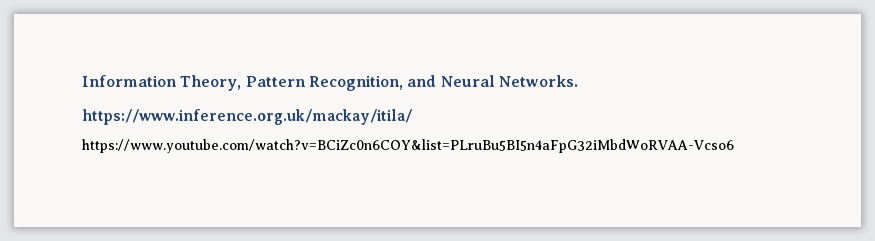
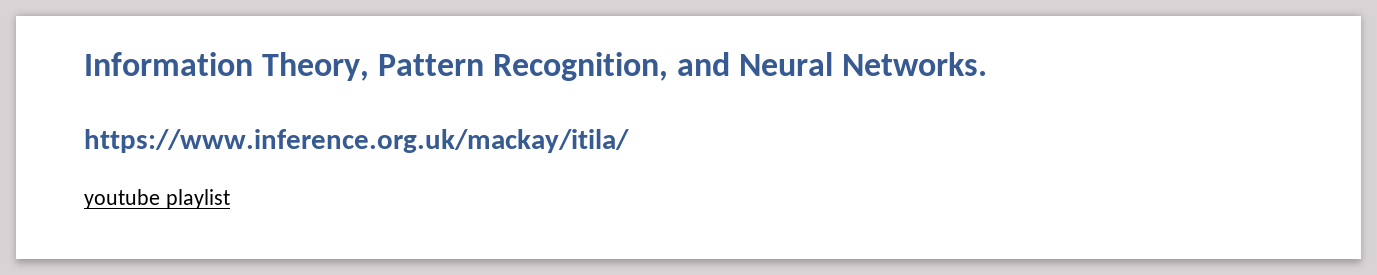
- https://www.youtube.com/watch?v=BCiZc0n6COY&list=PLruBu5BI5n4aFpG32iMbdWoRVAA-Vcso6
+ youtube playlist

